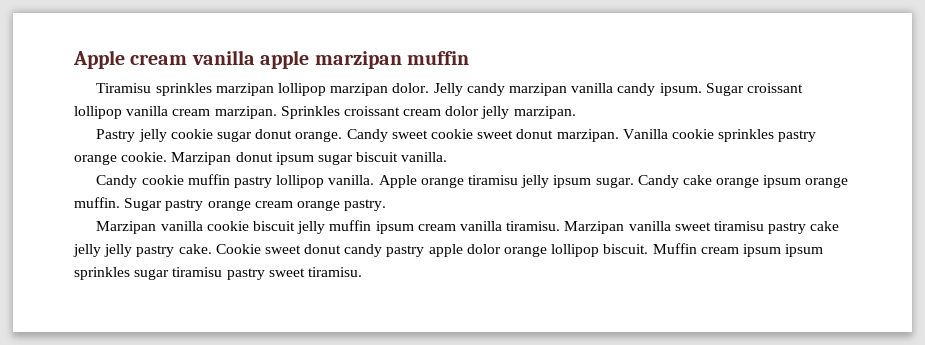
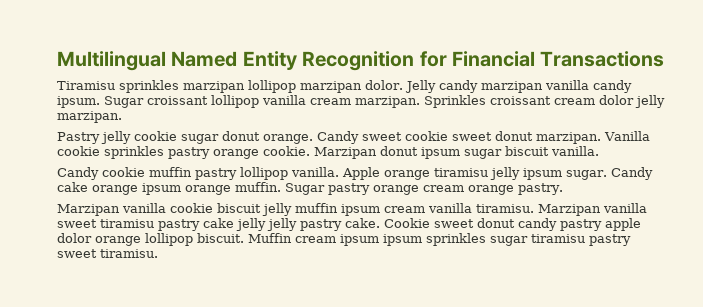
- Apple cream vanilla apple marzipan muffin
+ Multilingual Named Entity Recognition for Financial Transactions

